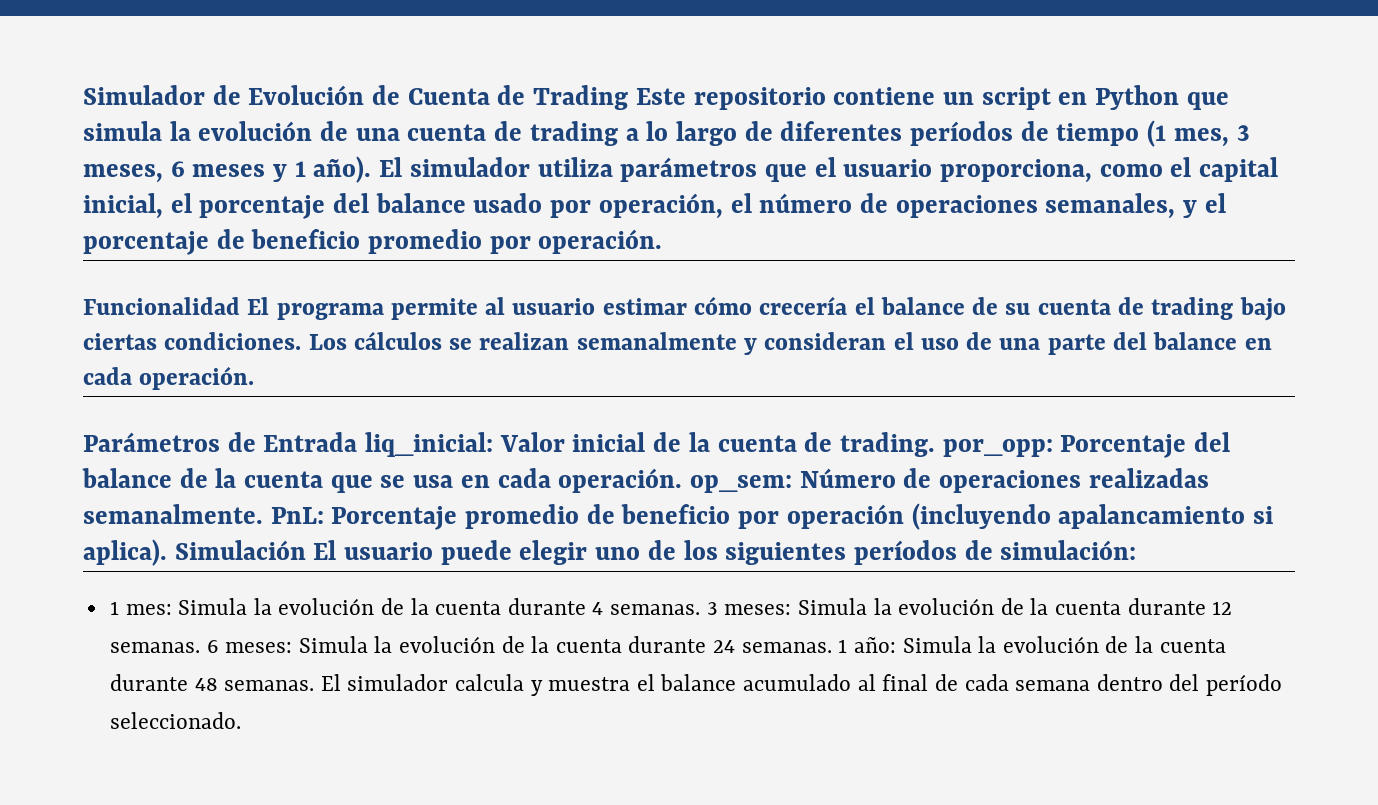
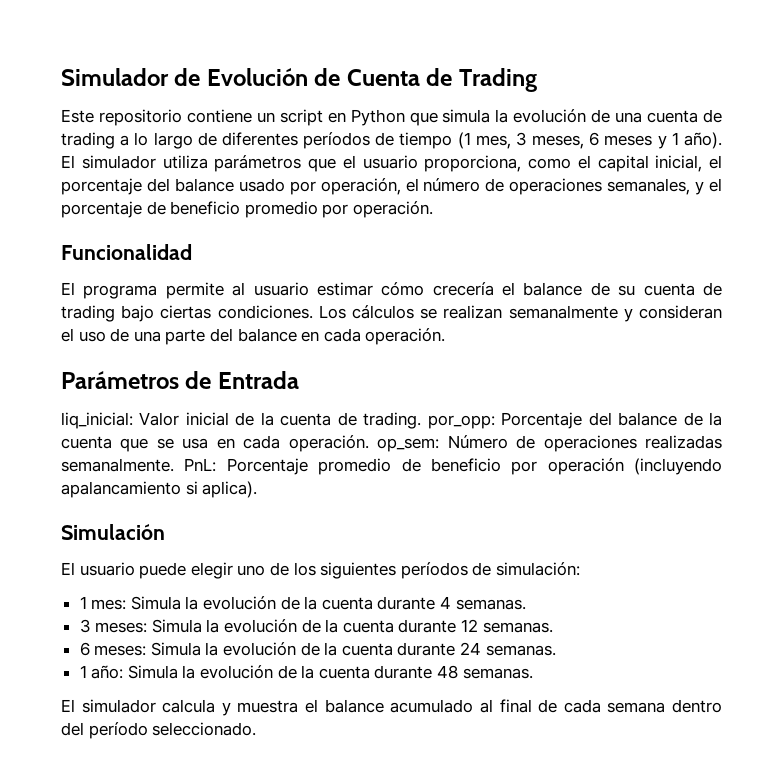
- Simulador de Evolución de Cuenta de Trading Este repositorio contiene un script en Python que simula la evolución de una cuenta de trading a lo largo de diferentes períodos de tiempo (1 mes, 3 meses, 6 meses y 1 año).
+ Simulador de Evolución de Cuenta de Trading
+ Este repositorio contiene un script en Python que simula la evolución de una cuenta de trading a lo largo de diferentes períodos de tiempo (1 mes, 3 meses, 6 meses y 1 año).
- Funcionalidad El programa permite al usuario estimar cómo crecería el balance de su cuenta de trading bajo ciertas condiciones.
+ Funcionalidad
+ El programa permite al usuario estimar cómo crecería el balance de su cuenta de trading bajo ciertas condiciones.
- Parámetros de Entrada liq_inicial: Valor inicial de la cuenta de trading. por_opp: Porcentaje del balance de la cuenta que se usa en cada operación. op_sem: Número de operaciones realizadas semanalmente.
+ Parámetros de Entrada
+ liq_inicial: Valor inicial de la cuenta de trading. por_opp: Porcentaje del balance de la cuenta que se usa en cada operación. op_sem: Número de operaciones realizadas semanalmente.
- PnL: Porcentaje promedio de beneficio por operación (incluyendo apalancamiento si aplica). Simulación El usuario puede elegir uno de los siguientes períodos de simulación:
+ PnL: Porcentaje promedio de beneficio por operación (incluyendo apalancamiento si aplica).
+ Simulación
+ El usuario puede elegir uno de los siguientes períodos de simulación:
- Simula la evolución de la cuenta durante 4 semanas. 3 meses:
+ Simula la evolución de la cuenta durante 4 semanas.
+ 3 meses:
- Simula la evolución de la cuenta durante 12 semanas. 6 meses:
+ Simula la evolución de la cuenta durante 12 semanas.
+ 6 meses:
- Simula la evolución de la cuenta durante 24 semanas. 1 año:
+ Simula la evolución de la cuenta durante 24 semanas.
+ 1 año:
- Simula la evolución de la cuenta durante 48 semanas. El simulador calcula y muestra el balance acumulado al final de cada semana dentro del período seleccionado.
+ Simula la evolución de la cuenta durante 48 semanas.
+ El simulador calcula y muestra el balance acumulado al final de cada semana dentro del período seleccionado.

